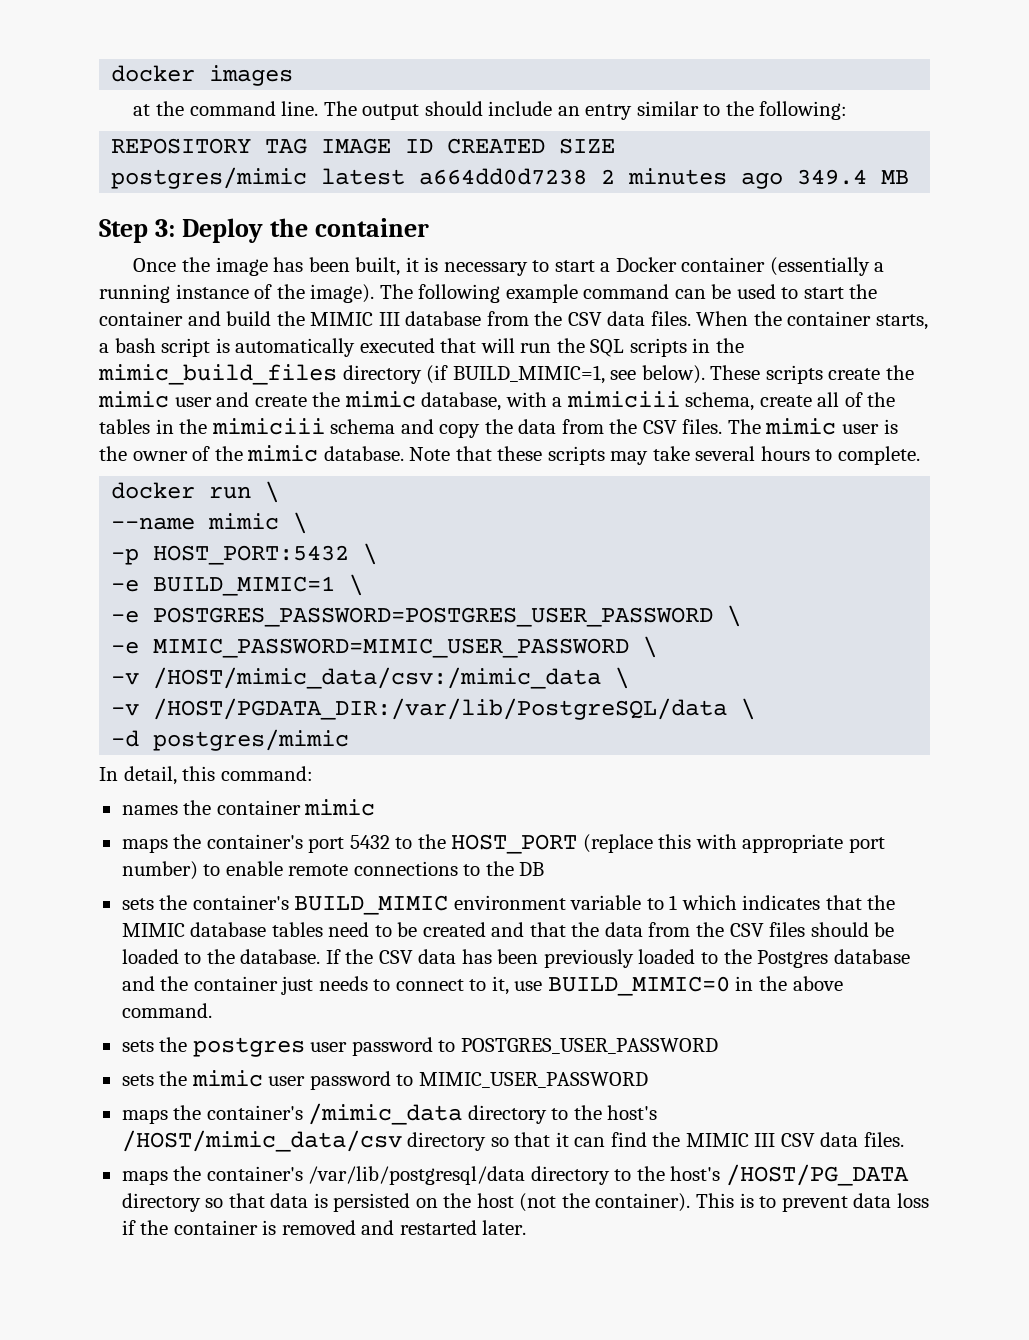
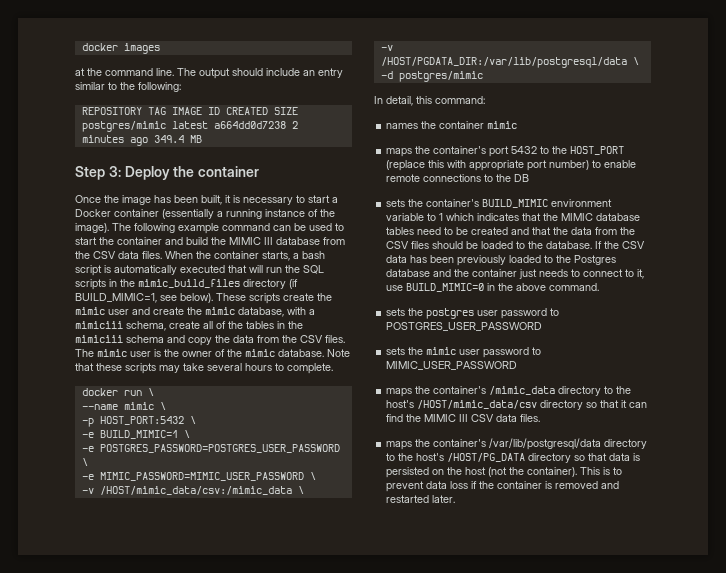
- -v /HOST/PGDATA_DIR:/var/lib/PostgreSQL/data \
+ -v /HOST/PGDATA_DIR:/var/lib/postgresql/data \

